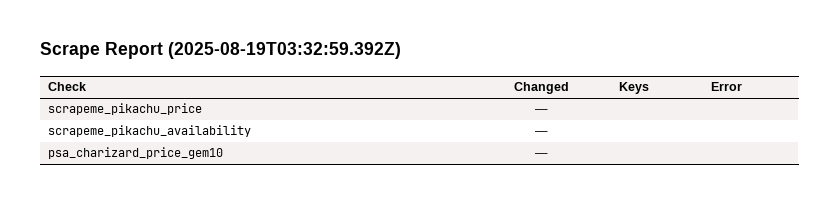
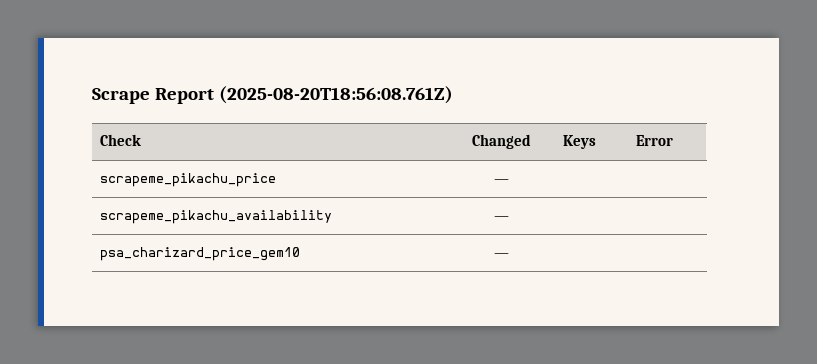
- Scrape Report (2025-08-19T03:32:59.392Z)
+ Scrape Report (2025-08-20T18:56:08.761Z)

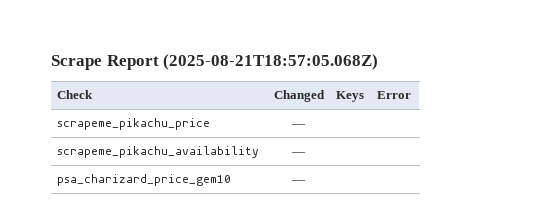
- Scrape Report (2025-08-20T18:56:08.761Z)
+ Scrape Report (2025-08-21T18:57:05.068Z)

